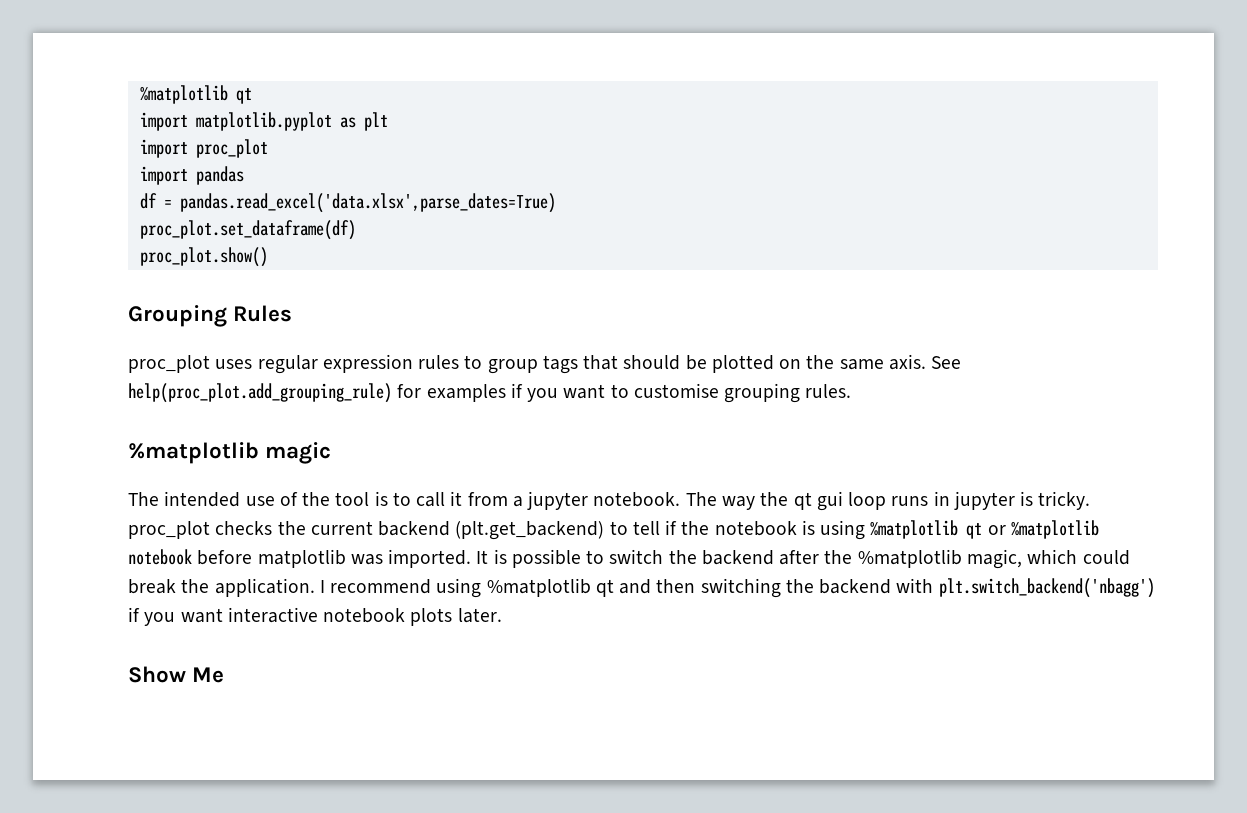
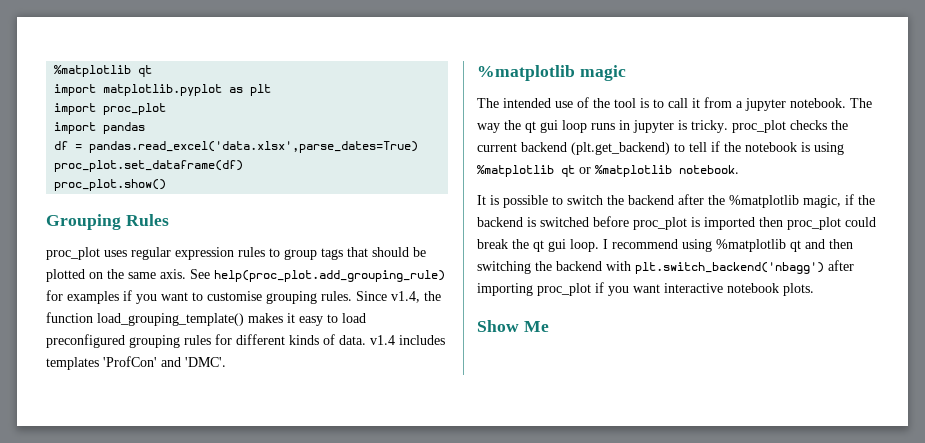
+ Since v1.4, the function load_grouping_template() makes it easy to load preconfigured grouping rules for different kinds of data. v1.4 includes templates 'ProfCon' and 'DMC'.
- The way the qt gui loop runs in jupyter is tricky. proc_plot checks the current backend (plt.get_backend) to tell if the notebook is using %matplotlib qt or %matplotlib notebook before matplotlib was imported. It is possible to switch the backend after the %matplotlib magic, which could break the application.
+ The way the qt gui loop runs in jupyter is tricky. proc_plot checks the current backend (plt.get_backend) to tell if the notebook is using %matplotlib qt or %matplotlib notebook.
+ It is possible to switch the backend after the %matplotlib magic, if the backend is switched before proc_plot is imported then proc_plot could break the qt gui loop.
- I recommend using %matplotlib qt and then switching the backend with plt.switch_backend('nbagg') if you want interactive notebook plots later.
+ I recommend using %matplotlib qt and then switching the backend with plt.switch_backend('nbagg') after importing proc_plot if you want interactive notebook plots.

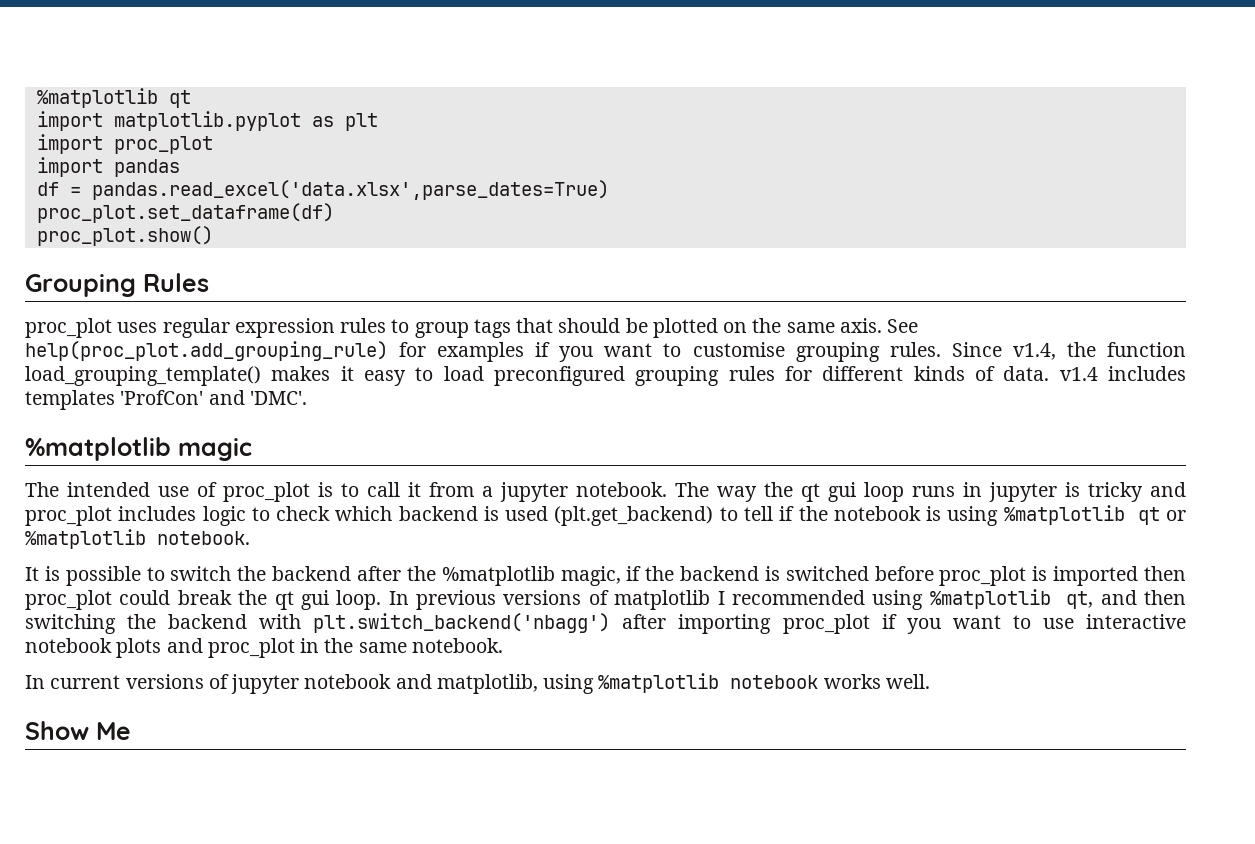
- The intended use of the tool is to call it from a jupyter notebook.
+ The intended use of proc_plot is to call it from a jupyter notebook.
- The way the qt gui loop runs in jupyter is tricky. proc_plot checks the current backend (plt.get_backend) to tell if the notebook is using %matplotlib qt or %matplotlib notebook.
+ The way the qt gui loop runs in jupyter is tricky and proc_plot includes logic to check which backend is used (plt.get_backend) to tell if the notebook is using %matplotlib qt or %matplotlib notebook.
- I recommend using %matplotlib qt and then switching the backend with plt.switch_backend('nbagg') after importing proc_plot if you want interactive notebook plots.
+ In previous versions of matplotlib I recommended using %matplotlib qt, and then switching the backend with plt.switch_backend('nbagg') after importing proc_plot if you want to use interactive notebook plots and proc_plot in the same notebook.
+ In current versions of jupyter notebook and matplotlib, using %matplotlib notebook works well.

